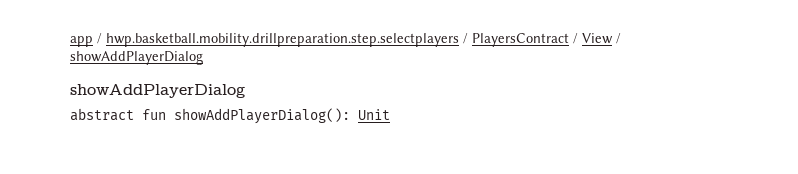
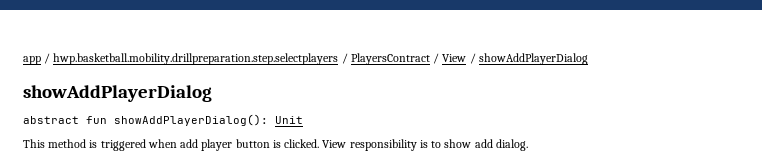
+ This method is triggered when add player button is clicked. View responsibility is to show add dialog.

